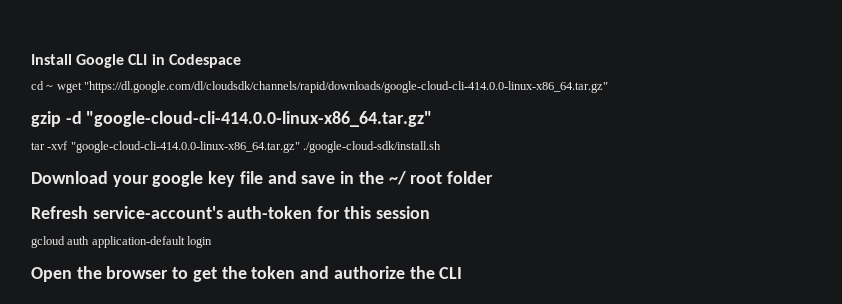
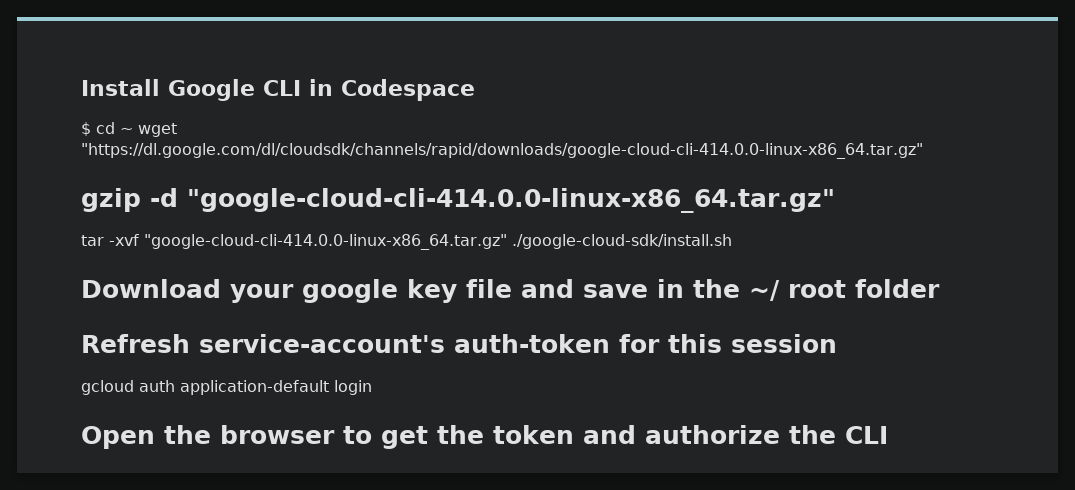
- cd ~ wget "https://dl.google.com/dl/cloudsdk/channels/rapid/downloads/google-cloud-cli-414.0.0-linux-x86_64.tar.gz"
+ $ cd ~ wget "https://dl.google.com/dl/cloudsdk/channels/rapid/downloads/google-cloud-cli-414.0.0-linux-x86_64.tar.gz"

